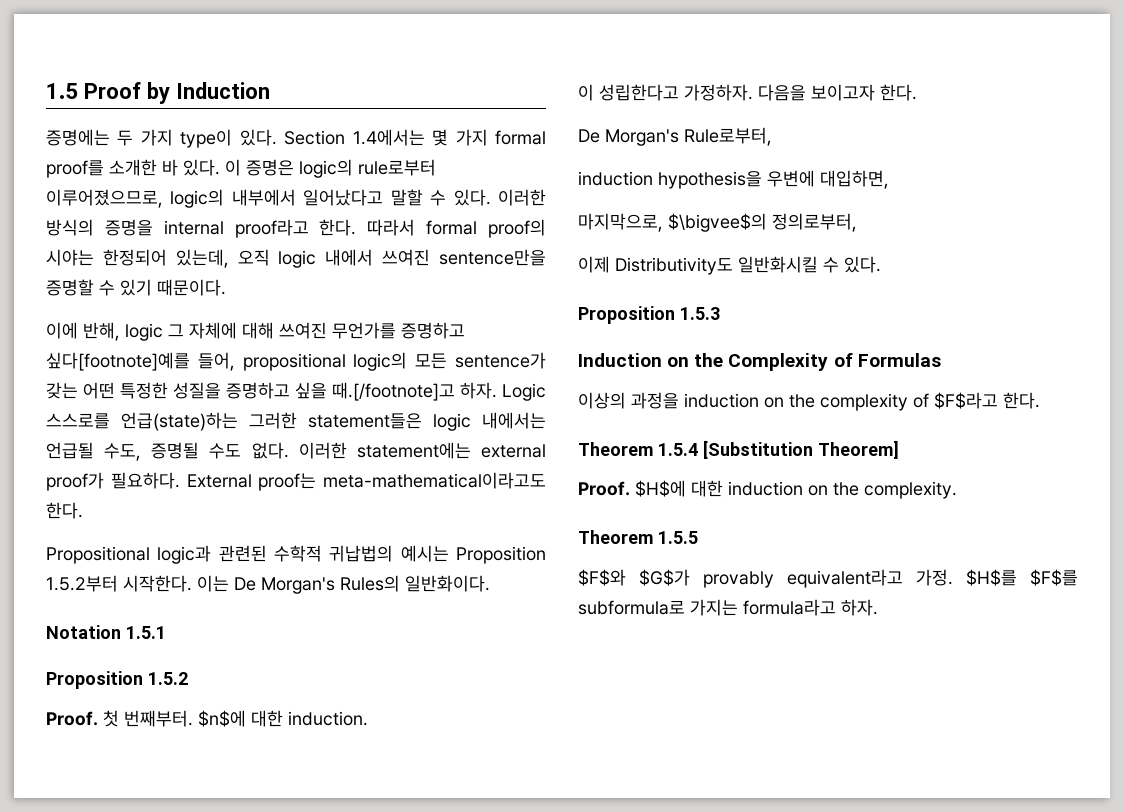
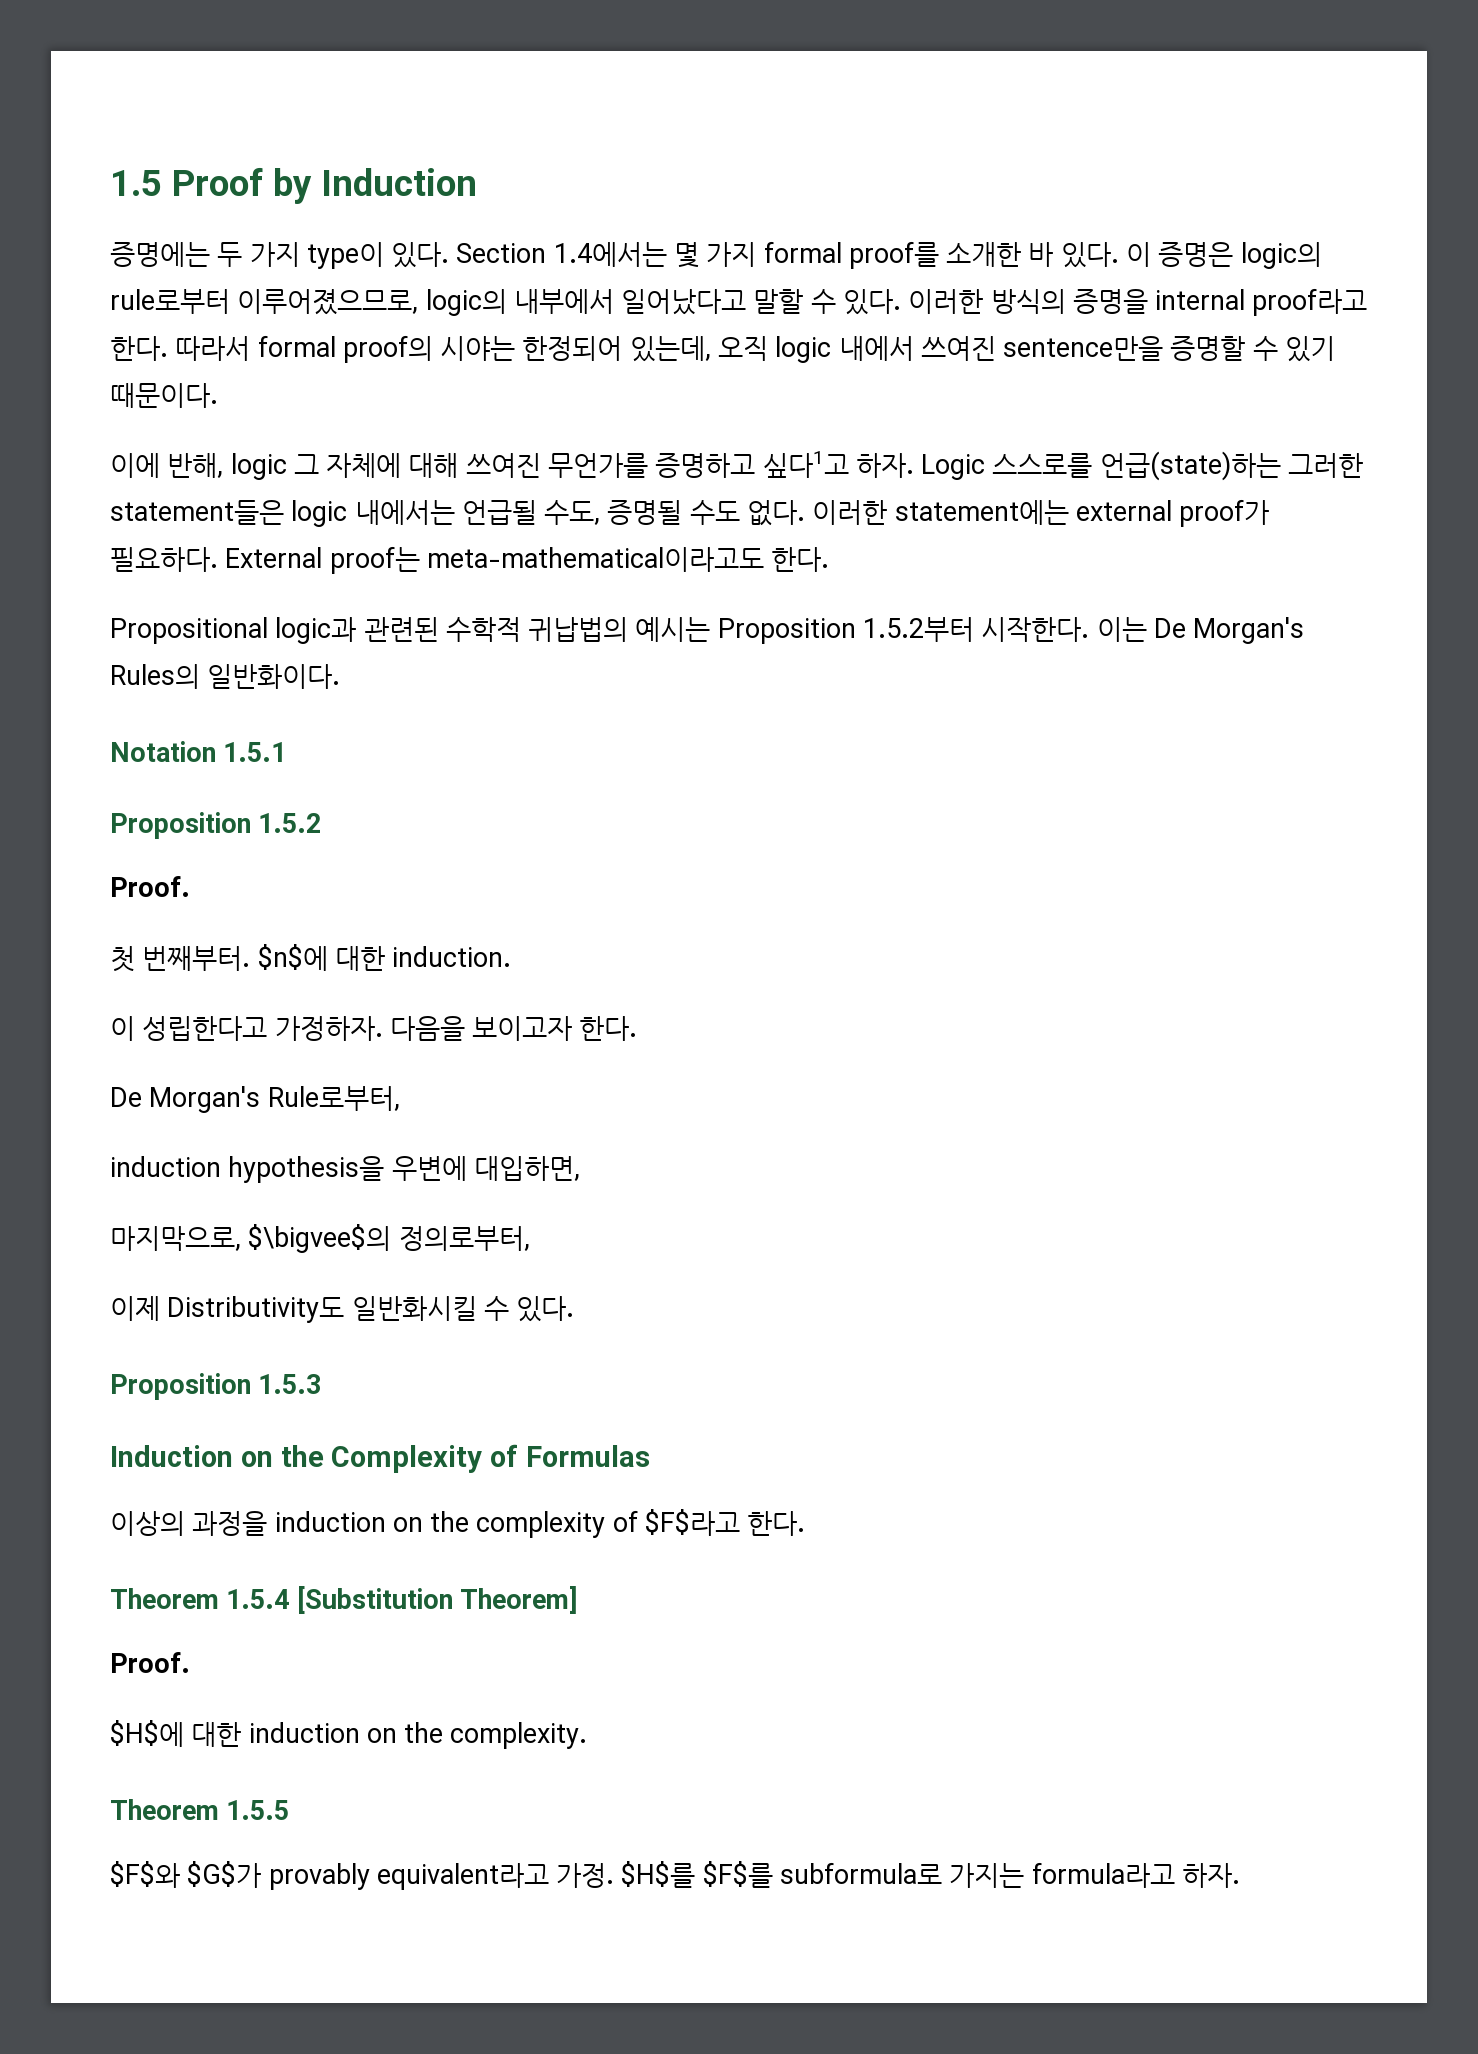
- 이에 반해, logic 그 자체에 대해 쓰여진 무언가를 증명하고 싶다[footnote]예를 들어, propositional logic의 모든 sentence가 갖는 어떤 특정한 성질을 증명하고 싶을 때.[/footnote]고 하자.
+ 이에 반해, logic 그 자체에 대해 쓰여진 무언가를 증명하고 싶다1고 하자.
  Proposition 1.5.2
- Proof. 첫 번째부터.
+ Proof.
+ 첫 번째부터.
  Theorem 1.5.4 [Substitution Theorem]
- Proof. $H$에 대한 induction on the complexity.
+ Proof.
+ $H$에 대한 induction on the complexity.

